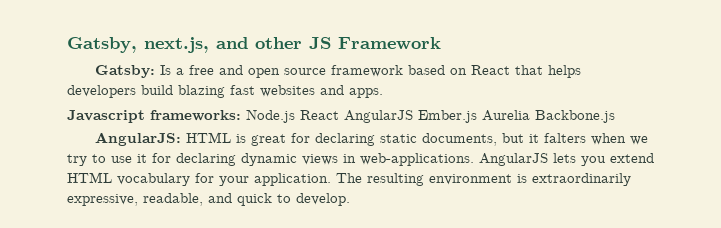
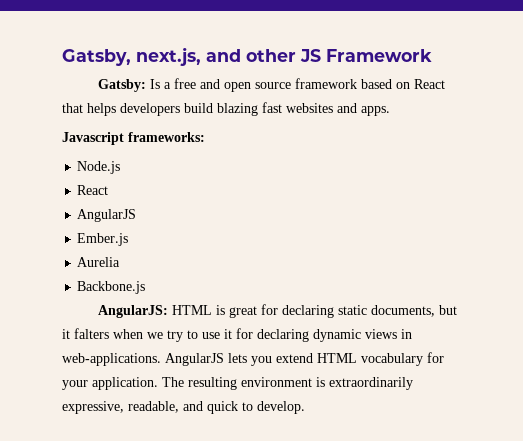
- Javascript frameworks: Node.js React AngularJS Ember.js Aurelia Backbone.js
+ Javascript frameworks:
+ Node.js
+ React
+ AngularJS
+ Ember.js
+ Aurelia
+ Backbone.js

